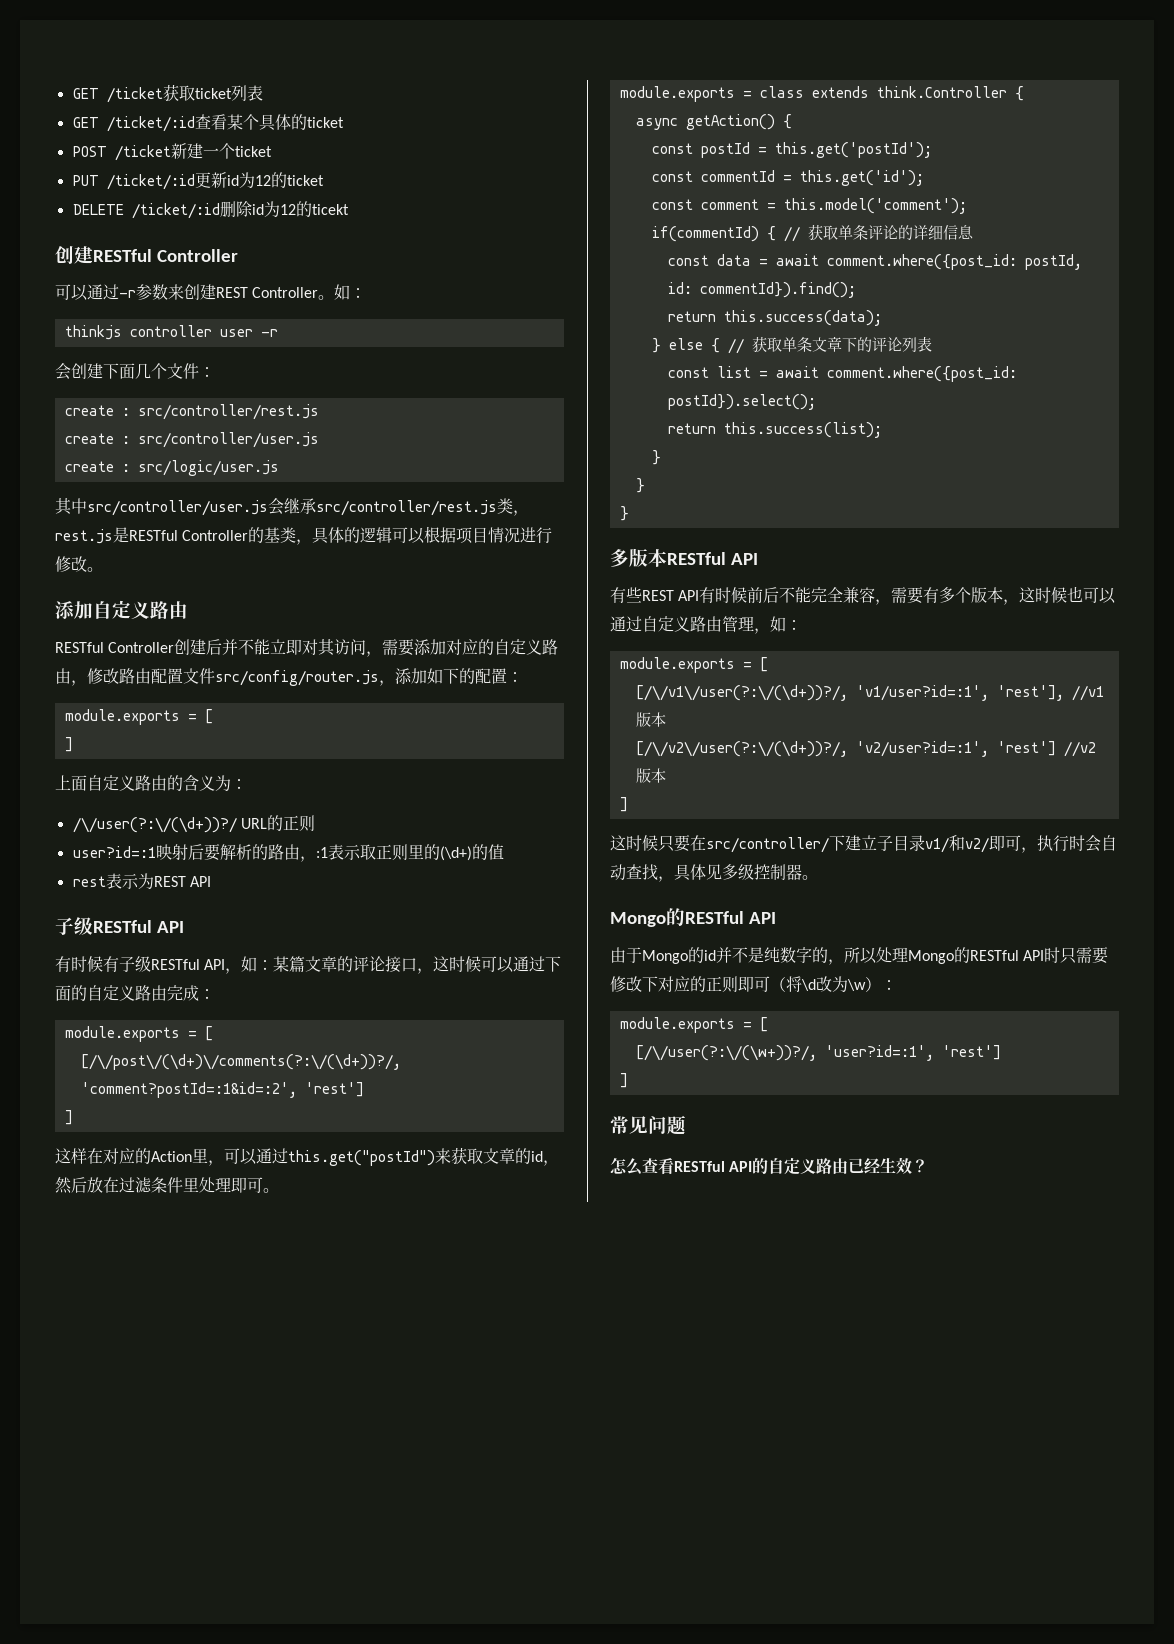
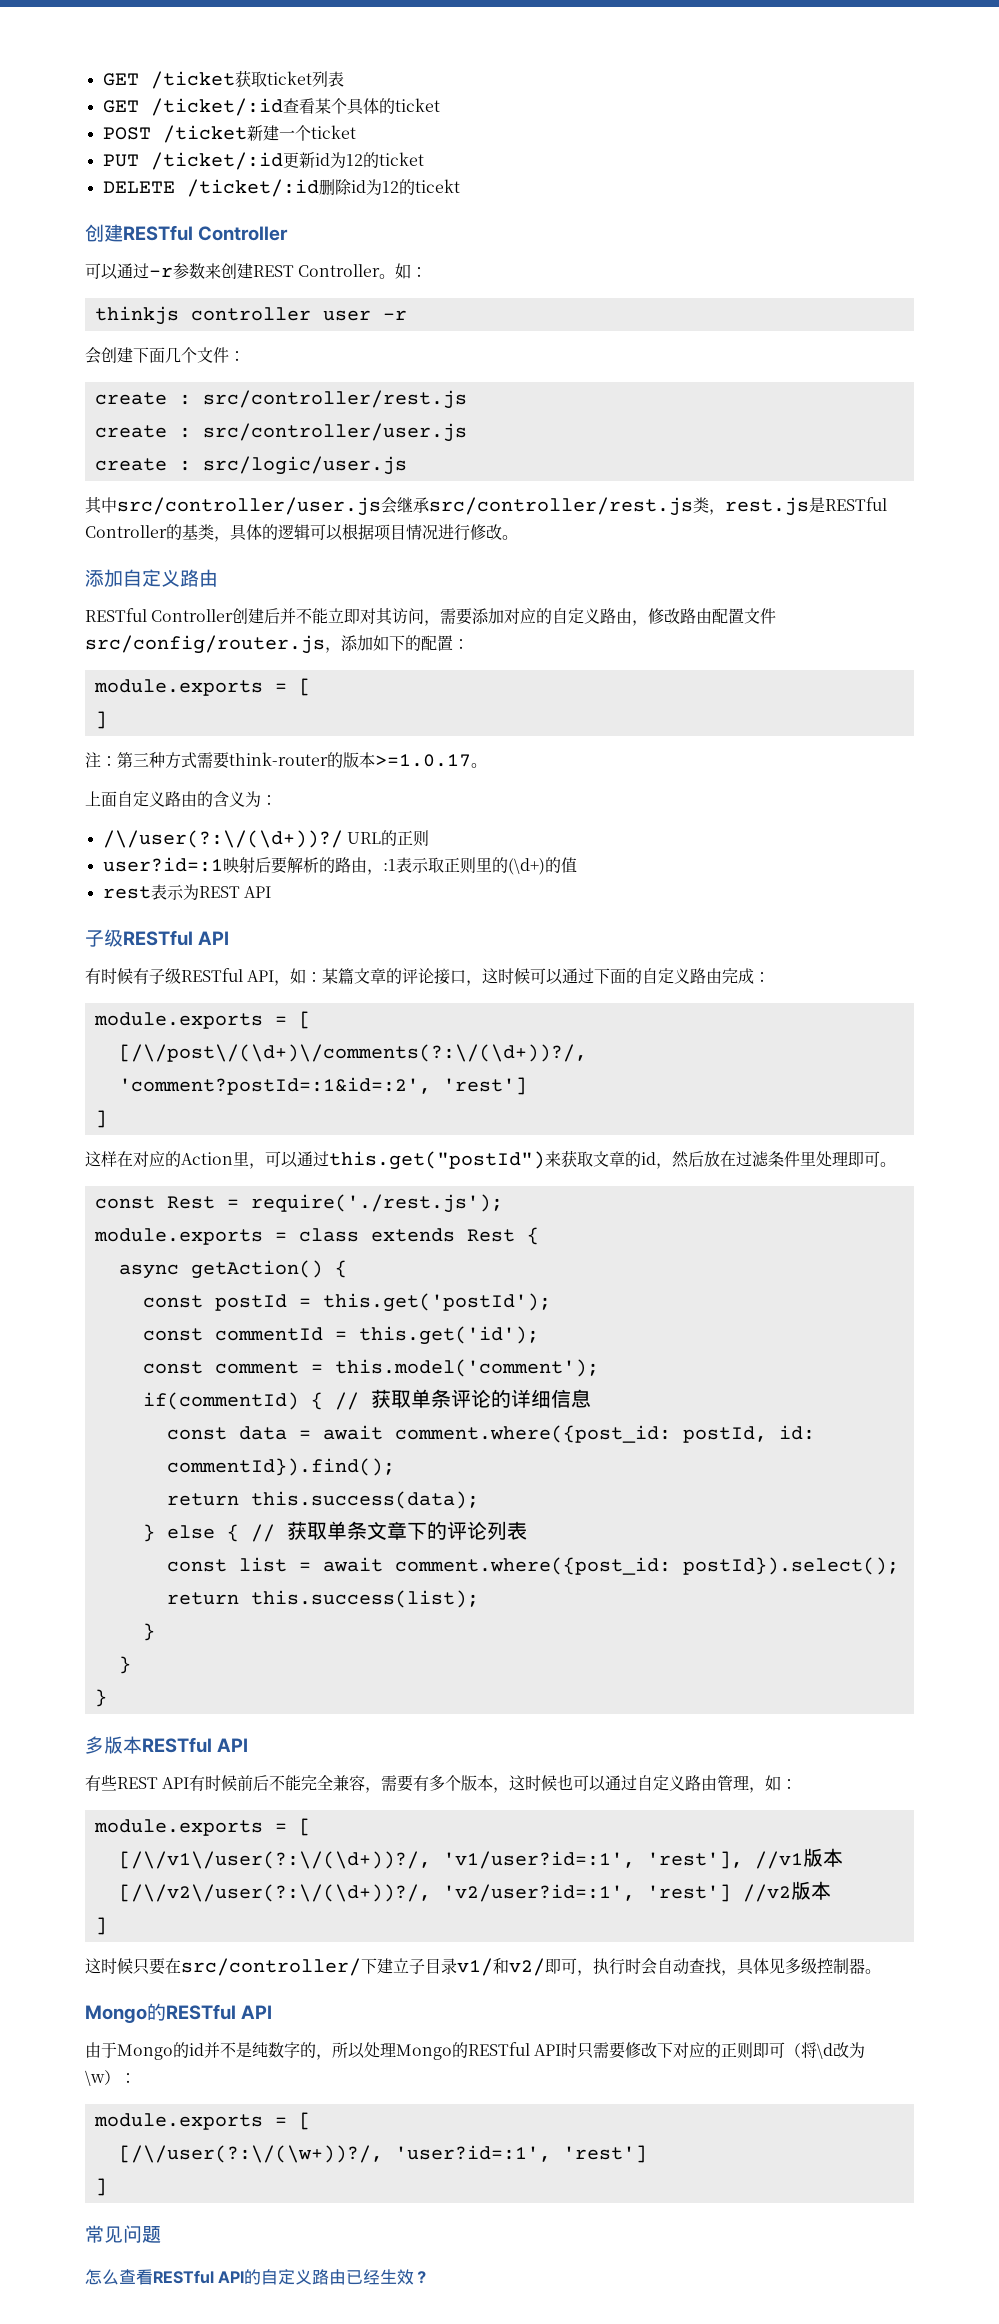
+ 注：第三种方式需要think-router的版本>=1.0.17。
+ const Rest = require('./rest.js');
- module.exports = class extends think.Controller {
+ module.exports = class extends Rest {

